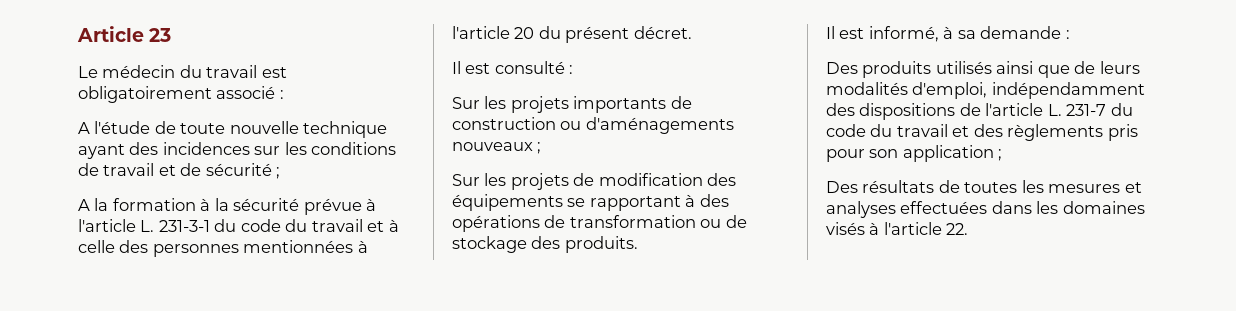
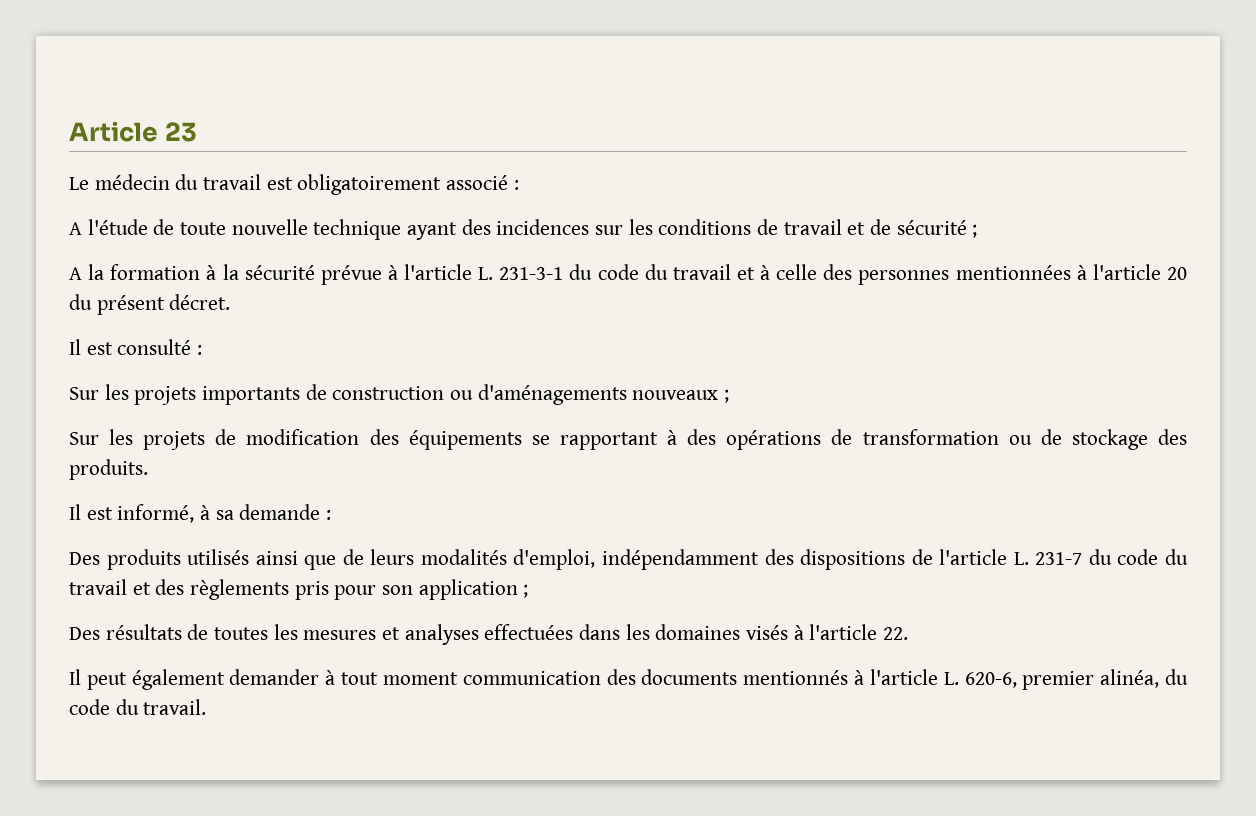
+ Il peut également demander à tout moment communication des documents mentionnés à l'article L. 620-6, premier alinéa, du code du travail.

